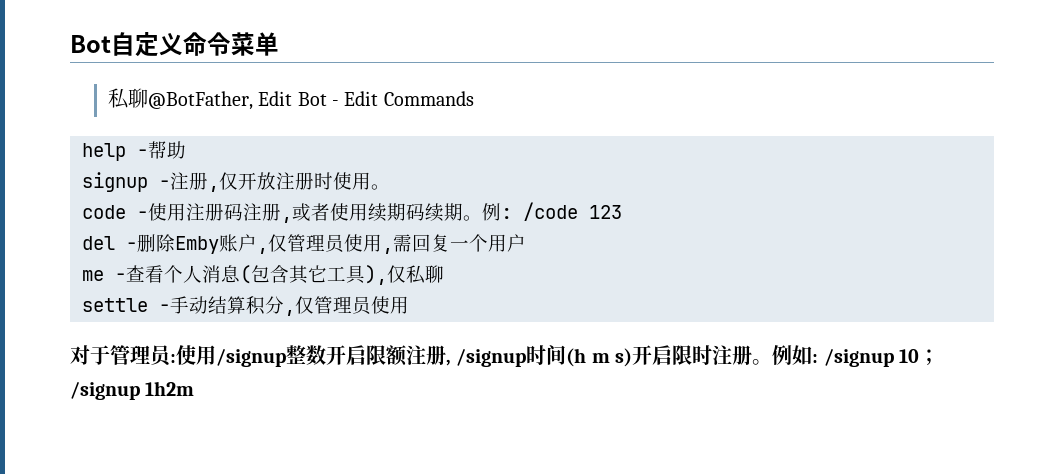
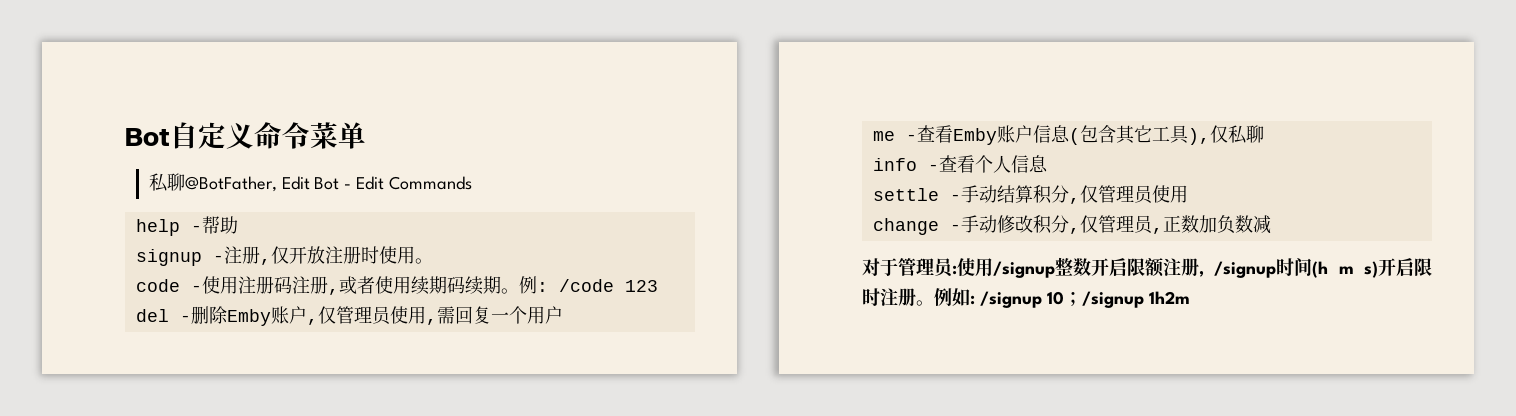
- me -查看个人消息(包含其它工具),仅私聊
+ me -查看Emby账户信息(包含其它工具),仅私聊
+ info -查看个人信息
+ change -手动修改积分,仅管理员,正数加负数减

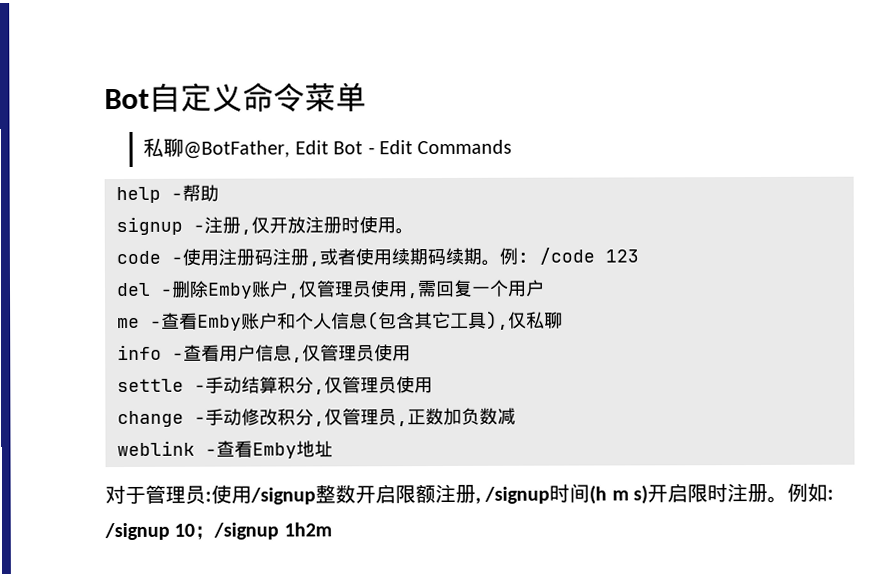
- me -查看Emby账户信息(包含其它工具),仅私聊
+ me -查看Emby账户和个人信息(包含其它工具),仅私聊
- info -查看个人信息
+ info -查看用户信息,仅管理员使用
+ weblink -查看Emby地址

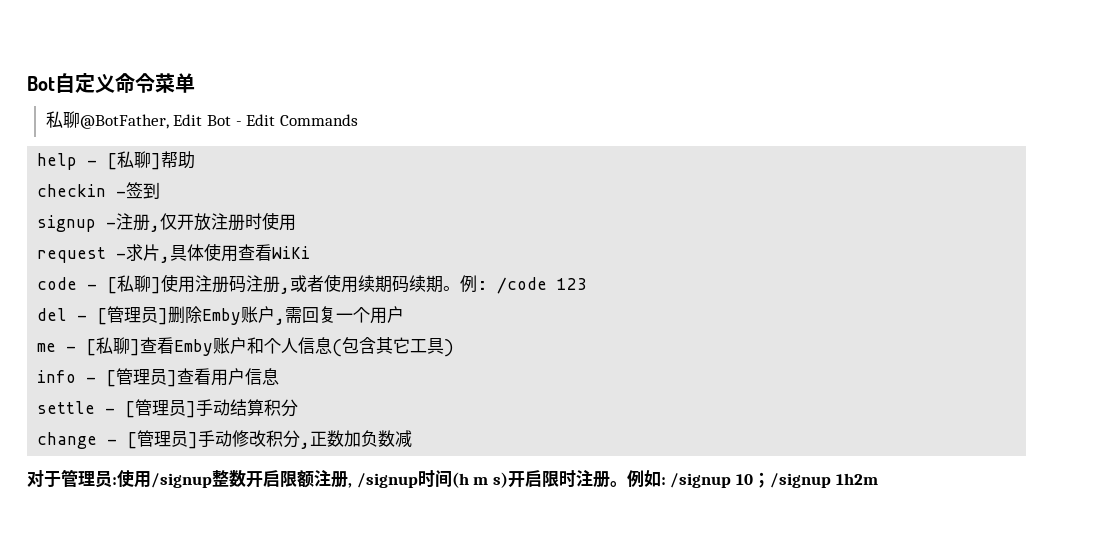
- help -帮助
+ help - [私聊]帮助
+ checkin -签到
- signup -注册,仅开放注册时使用。
+ signup -注册,仅开放注册时使用
+ request -求片,具体使用查看WiKi
- code -使用注册码注册,或者使用续期码续期。
+ code - [私聊]使用注册码注册,或者使用续期码续期。
- del -删除Emby账户,仅管理员使用,需回复一个用户
+ del - [管理员]删除Emby账户,需回复一个用户
- me -查看Emby账户和个人信息(包含其它工具),仅私聊
+ me - [私聊]查看Emby账户和个人信息(包含其它工具)
- info -查看用户信息,仅管理员使用
- settle -手动结算积分,仅管理员使用
- change -手动修改积分,仅管理员,正数加负数减
+ info - [管理员]查看用户信息
+ settle - [管理员]手动结算积分
+ change - [管理员]手动修改积分,正数加负数减
- weblink -查看Emby地址

